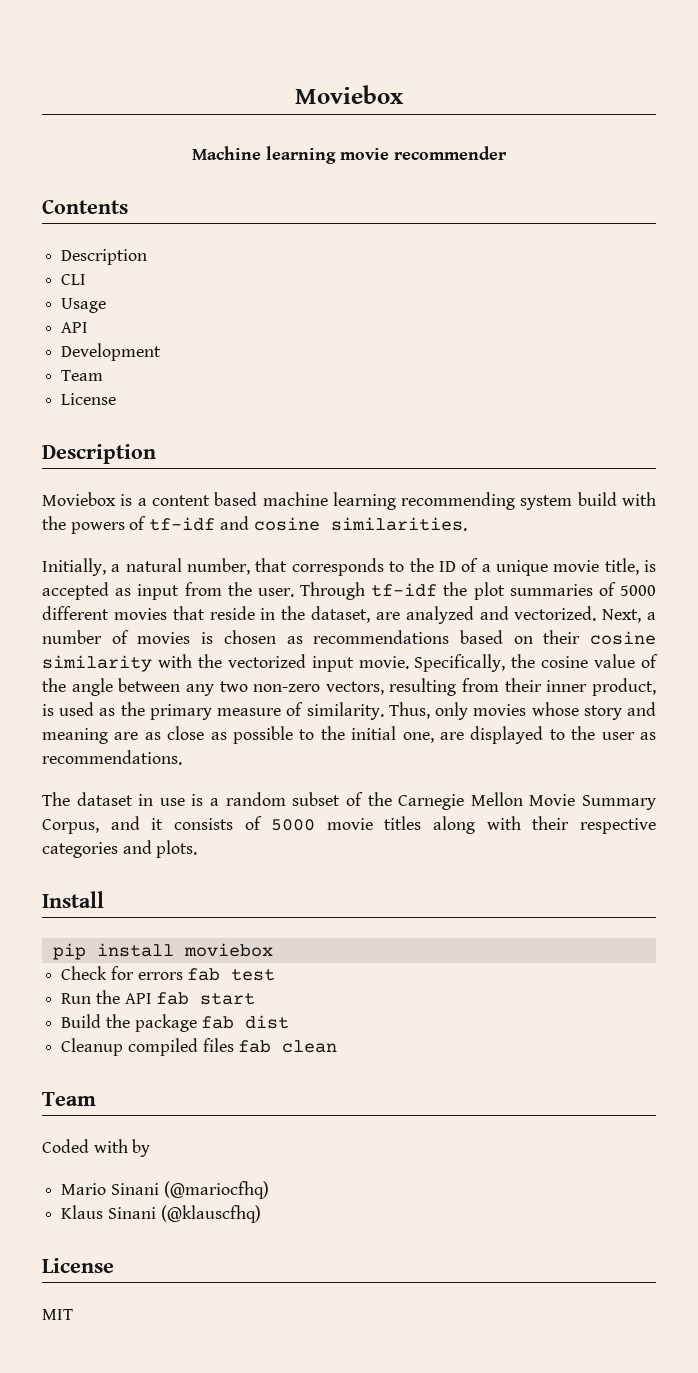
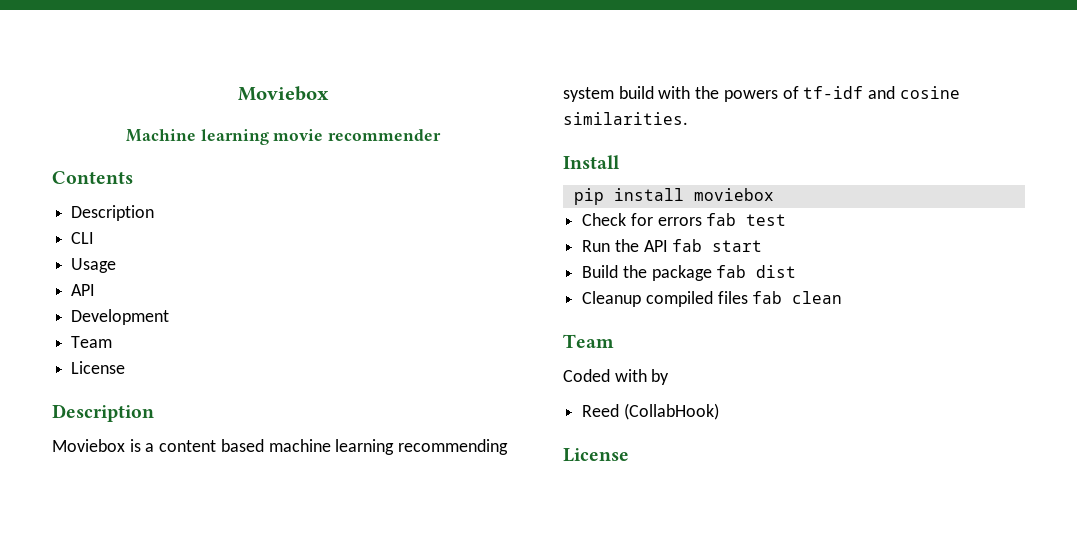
- Initially, a natural number, that corresponds to the ID of a unique movie title, is accepted as input from the user. Through tf-idf the plot summaries of 5000 different movies that reside in the dataset, are analyzed and vectorized. Next, a number of movies is chosen as recommendations based on their cosine similarity with the vectorized input movie. Specifically, the cosine value of the angle between any two non-zero vectors, resulting from their inner product, is used as the primary measure of similarity. Thus, only movies whose story and meaning are as close as possible to the initial one, are displayed to the user as recommendations.
- The dataset in use is a random subset of the Carnegie Mellon Movie Summary Corpus, and it consists of 5000 movie titles along with their respective categories and plots.
- Mario Sinani (@mariocfhq)
- Klaus Sinani (@klauscfhq)
+ Reed (CollabHook)
  License
- MIT

